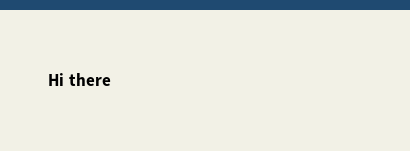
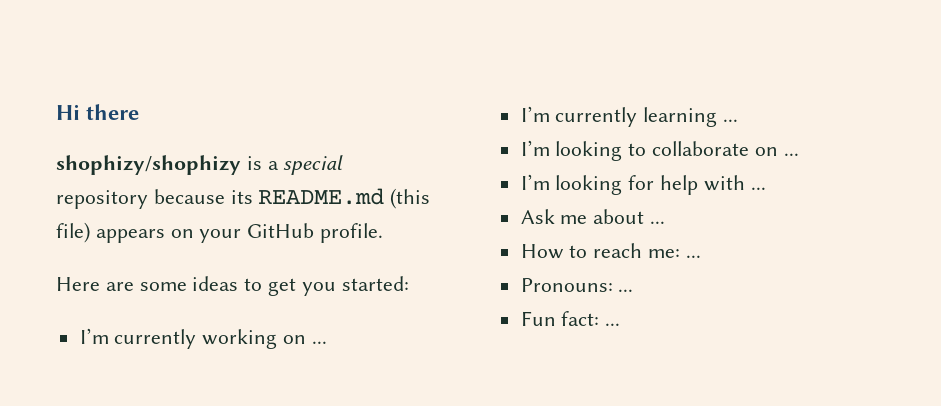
+ shophizy/shophizy is a special repository because its README.md (this file) appears on your GitHub profile.
+ Here are some ideas to get you started:
+ I’m currently working on ...
+ I’m currently learning ...
+ I’m looking to collaborate on ...
+ I’m looking for help with ...
+ Ask me about ...
+ How to reach me: ...
+ Pronouns: ...
+ Fun fact: ...

